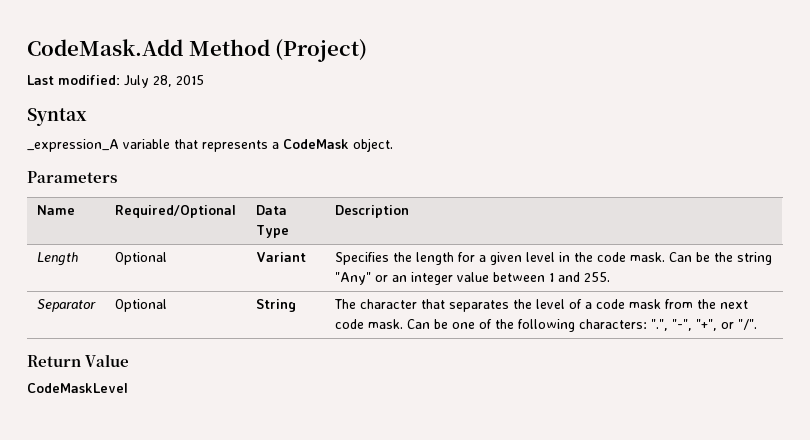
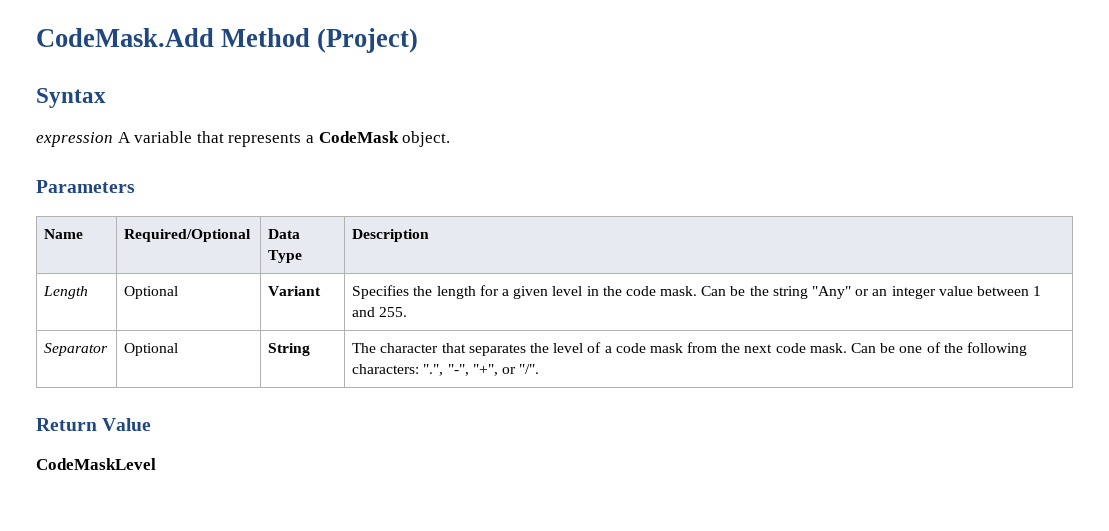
- Last modified: July 28, 2015
- _expression_A variable that represents a CodeMask object.
+ expression A variable that represents a CodeMask object.

